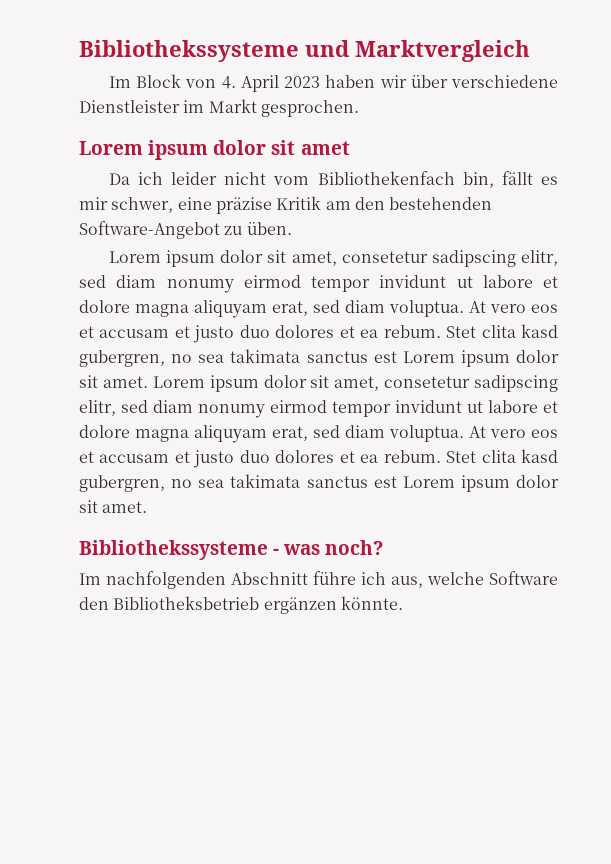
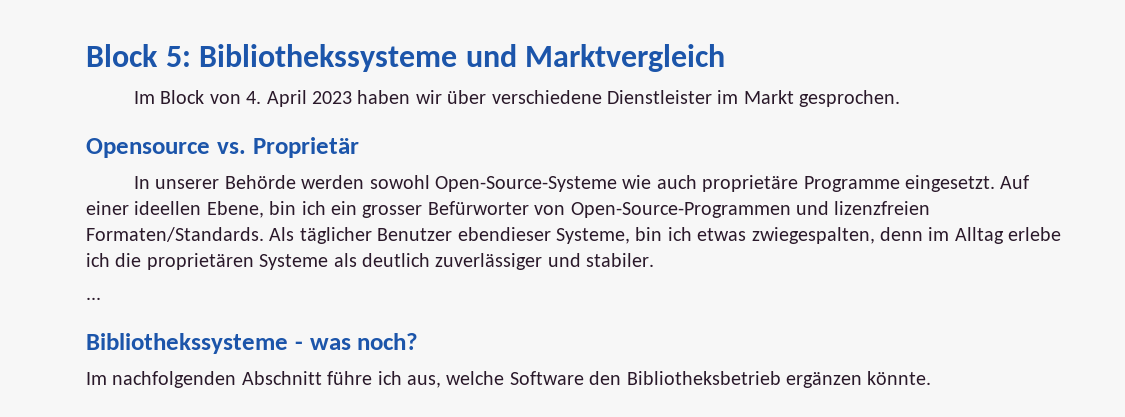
- Bibliothekssysteme und Marktvergleich
+ Block 5: Bibliothekssysteme und Marktvergleich
- Lorem ipsum dolor sit amet
- Da ich leider nicht vom Bibliothekenfach bin, fällt es mir schwer, eine präzise Kritik am den bestehenden Software-Angebot zu üben.
- Lorem ipsum dolor sit amet, consetetur sadipscing elitr, sed diam nonumy eirmod tempor invidunt ut labore et dolore magna aliquyam erat, sed diam voluptua. At vero eos et accusam et justo duo dolores et ea rebum. Stet clita kasd gubergren, no sea takimata sanctus est Lorem ipsum dolor sit amet. Lorem ipsum dolor sit amet, consetetur sadipscing elitr, sed diam nonumy eirmod tempor invidunt ut labore et dolore magna aliquyam erat, sed diam voluptua. At vero eos et accusam et justo duo dolores et ea rebum. Stet clita kasd gubergren, no sea takimata sanctus est Lorem ipsum dolor sit amet.
+ Opensource vs. Proprietär
+ In unserer Behörde werden sowohl Open-Source-Systeme wie auch proprietäre Programme eingesetzt. Auf einer ideellen Ebene, bin ich ein grosser Befürworter von Open-Source-Programmen und lizenzfreien Formaten/Standards. Als täglicher Benutzer ebendieser Systeme, bin ich etwas zwiegespalten, denn im Alltag erlebe ich die proprietären Systeme als deutlich zuverlässiger und stabiler.
+ ...

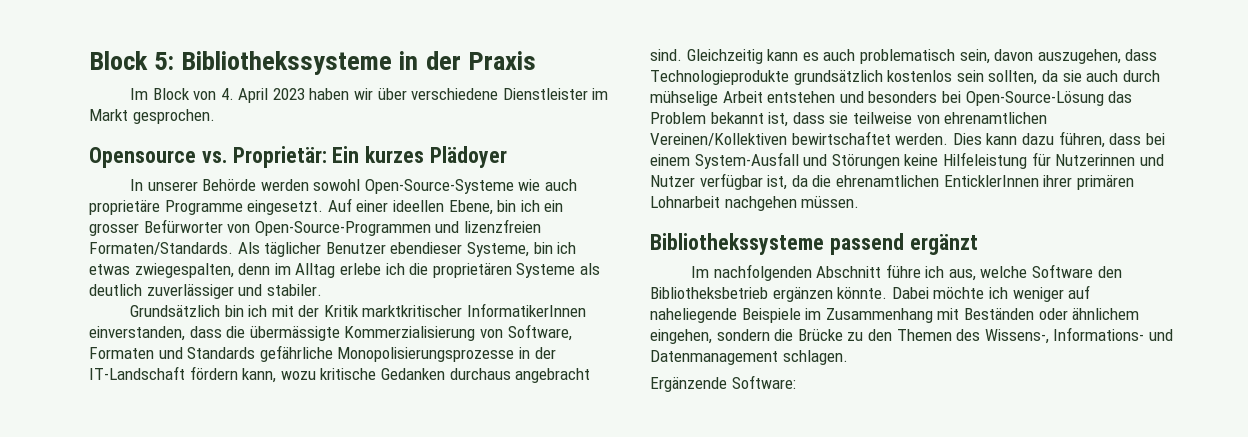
- Block 5: Bibliothekssysteme und Marktvergleich
+ Block 5: Bibliothekssysteme in der Praxis
- Opensource vs. Proprietär
+ Opensource vs. Proprietär: Ein kurzes Plädoyer
- ...
- Bibliothekssysteme - was noch?
+ Grundsätzlich bin ich mit der Kritik marktkritischer InformatikerInnen einverstanden, dass die übermässigte Kommerzialisierung von Software, Formaten und Standards gefährliche Monopolisierungsprozesse in der IT-Landschaft fördern kann, wozu kritische Gedanken durchaus angebracht sind. Gleichzeitig kann es auch problematisch sein, davon auszugehen, dass Technologieprodukte grundsätzlich kostenlos sein sollten, da sie auch durch mühselige Arbeit entstehen und besonders bei Open-Source-Lösung das Problem bekannt ist, dass sie teilweise von ehrenamtlichen Vereinen/Kollektiven bewirtschaftet werden. Dies kann dazu führen, dass bei einem System-Ausfall und Störungen keine Hilfeleistung für Nutzerinnen und Nutzer verfügbar ist, da die ehrenamtlichen EnticklerInnen ihrer primären Lohnarbeit nachgehen müssen.
+ Bibliothekssysteme passend ergänzt
+ Dabei möchte ich weniger auf naheliegende Beispiele im Zusammenhang mit Beständen oder ähnlichem eingehen, sondern die Brücke zu den Themen des Wissens-, Informations- und Datenmanagement schlagen.
+ Ergänzende Software:

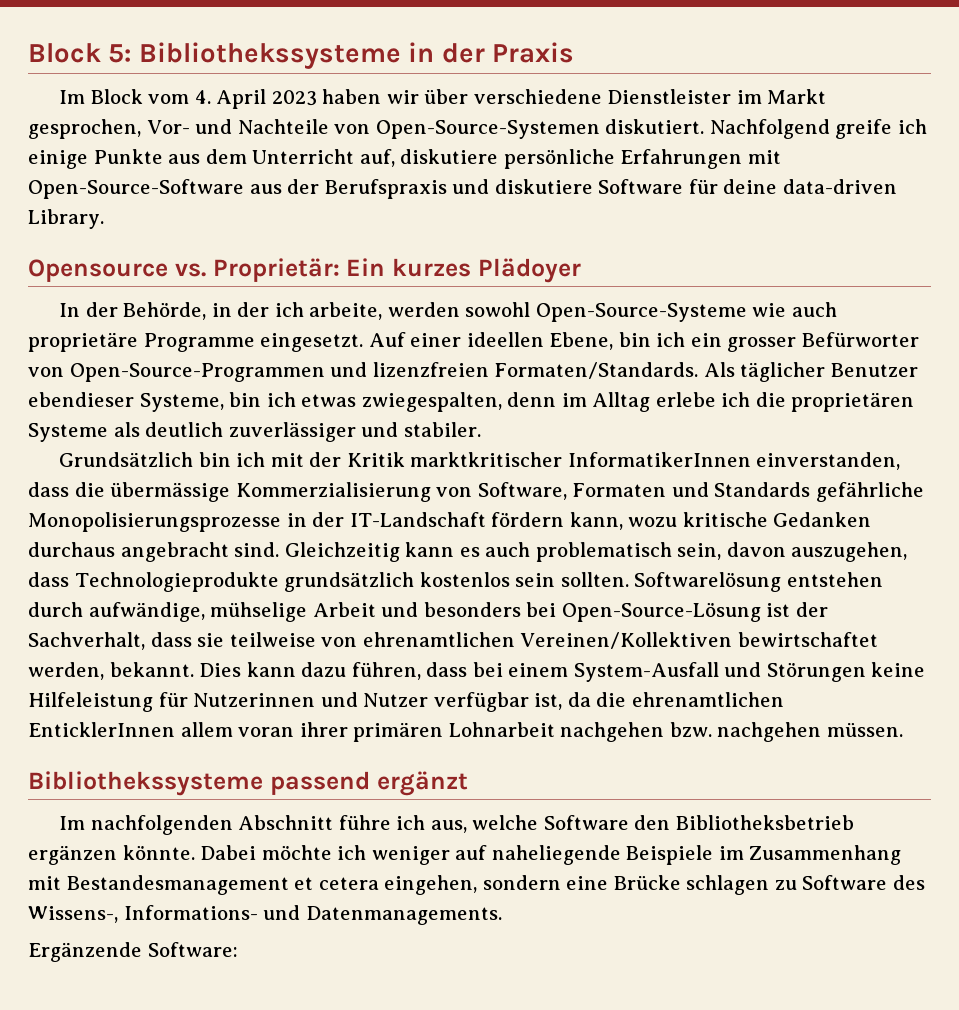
- Im Block von 4. April 2023 haben wir über verschiedene Dienstleister im Markt gesprochen.
+ Im Block vom 4. April 2023 haben wir über verschiedene Dienstleister im Markt gesprochen, Vor- und Nachteile von Open-Source-Systemen diskutiert. Nachfolgend greife ich einige Punkte aus dem Unterricht auf, diskutiere persönliche Erfahrungen mit Open-Source-Software aus der Berufspraxis und diskutiere Software für deine data-driven Library.
- In unserer Behörde werden sowohl Open-Source-Systeme wie auch proprietäre Programme eingesetzt.
+ In der Behörde, in der ich arbeite, werden sowohl Open-Source-Systeme wie auch proprietäre Programme eingesetzt.
- Grundsätzlich bin ich mit der Kritik marktkritischer InformatikerInnen einverstanden, dass die übermässigte Kommerzialisierung von Software, Formaten und Standards gefährliche Monopolisierungsprozesse in der IT-Landschaft fördern kann, wozu kritische Gedanken durchaus angebracht sind.
+ Grundsätzlich bin ich mit der Kritik marktkritischer InformatikerInnen einverstanden, dass die übermässige Kommerzialisierung von Software, Formaten und Standards gefährliche Monopolisierungsprozesse in der IT-Landschaft fördern kann, wozu kritische Gedanken durchaus angebracht sind.
- Gleichzeitig kann es auch problematisch sein, davon auszugehen, dass Technologieprodukte grundsätzlich kostenlos sein sollten, da sie auch durch mühselige Arbeit entstehen und besonders bei Open-Source-Lösung das Problem bekannt ist, dass sie teilweise von ehrenamtlichen Vereinen/Kollektiven bewirtschaftet werden.
+ Gleichzeitig kann es auch problematisch sein, davon auszugehen, dass Technologieprodukte grundsätzlich kostenlos sein sollten. Softwarelösung entstehen durch aufwändige, mühselige Arbeit und besonders bei Open-Source-Lösung ist der Sachverhalt, dass sie teilweise von ehrenamtlichen Vereinen/Kollektiven bewirtschaftet werden, bekannt.
- Dies kann dazu führen, dass bei einem System-Ausfall und Störungen keine Hilfeleistung für Nutzerinnen und Nutzer verfügbar ist, da die ehrenamtlichen EnticklerInnen ihrer primären Lohnarbeit nachgehen müssen.
+ Dies kann dazu führen, dass bei einem System-Ausfall und Störungen keine Hilfeleistung für Nutzerinnen und Nutzer verfügbar ist, da die ehrenamtlichen EnticklerInnen allem voran ihrer primären Lohnarbeit nachgehen bzw. nachgehen müssen.
- Dabei möchte ich weniger auf naheliegende Beispiele im Zusammenhang mit Beständen oder ähnlichem eingehen, sondern die Brücke zu den Themen des Wissens-, Informations- und Datenmanagement schlagen.
+ Dabei möchte ich weniger auf naheliegende Beispiele im Zusammenhang mit Bestandesmanagement et cetera eingehen, sondern eine Brücke schlagen zu Software des Wissens-, Informations- und Datenmanagements.

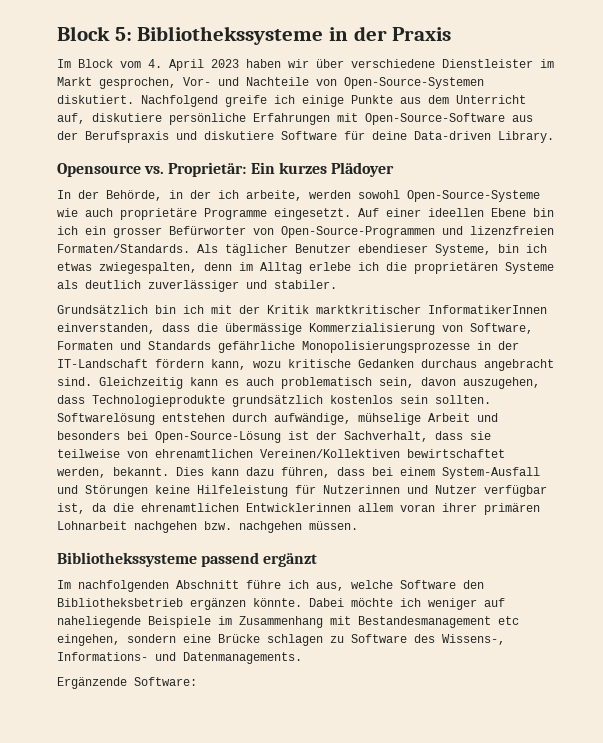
- Nachfolgend greife ich einige Punkte aus dem Unterricht auf, diskutiere persönliche Erfahrungen mit Open-Source-Software aus der Berufspraxis und diskutiere Software für deine data-driven Library.
+ Nachfolgend greife ich einige Punkte aus dem Unterricht auf, diskutiere persönliche Erfahrungen mit Open-Source-Software aus der Berufspraxis und diskutiere Software für deine Data-driven Library.
- Auf einer ideellen Ebene, bin ich ein grosser Befürworter von Open-Source-Programmen und lizenzfreien Formaten/Standards.
+ Auf einer ideellen Ebene bin ich ein grosser Befürworter von Open-Source-Programmen und lizenzfreien Formaten/Standards.
- Dies kann dazu führen, dass bei einem System-Ausfall und Störungen keine Hilfeleistung für Nutzerinnen und Nutzer verfügbar ist, da die ehrenamtlichen EnticklerInnen allem voran ihrer primären Lohnarbeit nachgehen bzw. nachgehen müssen.
+ Dies kann dazu führen, dass bei einem System-Ausfall und Störungen keine Hilfeleistung für Nutzerinnen und Nutzer verfügbar ist, da die ehrenamtlichen Entwicklerinnen allem voran ihrer primären Lohnarbeit nachgehen bzw. nachgehen müssen.
- Dabei möchte ich weniger auf naheliegende Beispiele im Zusammenhang mit Bestandesmanagement et cetera eingehen, sondern eine Brücke schlagen zu Software des Wissens-, Informations- und Datenmanagements.
+ Dabei möchte ich weniger auf naheliegende Beispiele im Zusammenhang mit Bestandesmanagement etc eingehen, sondern eine Brücke schlagen zu Software des Wissens-, Informations- und Datenmanagements.

